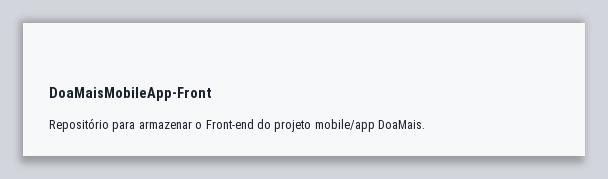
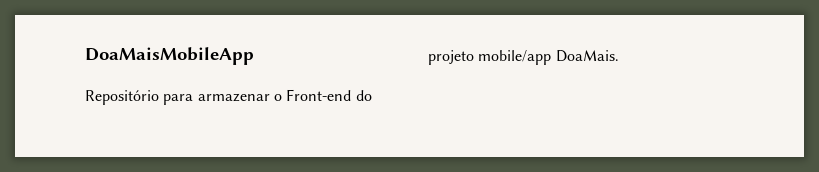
- DoaMaisMobileApp-Front
+ DoaMaisMobileApp

